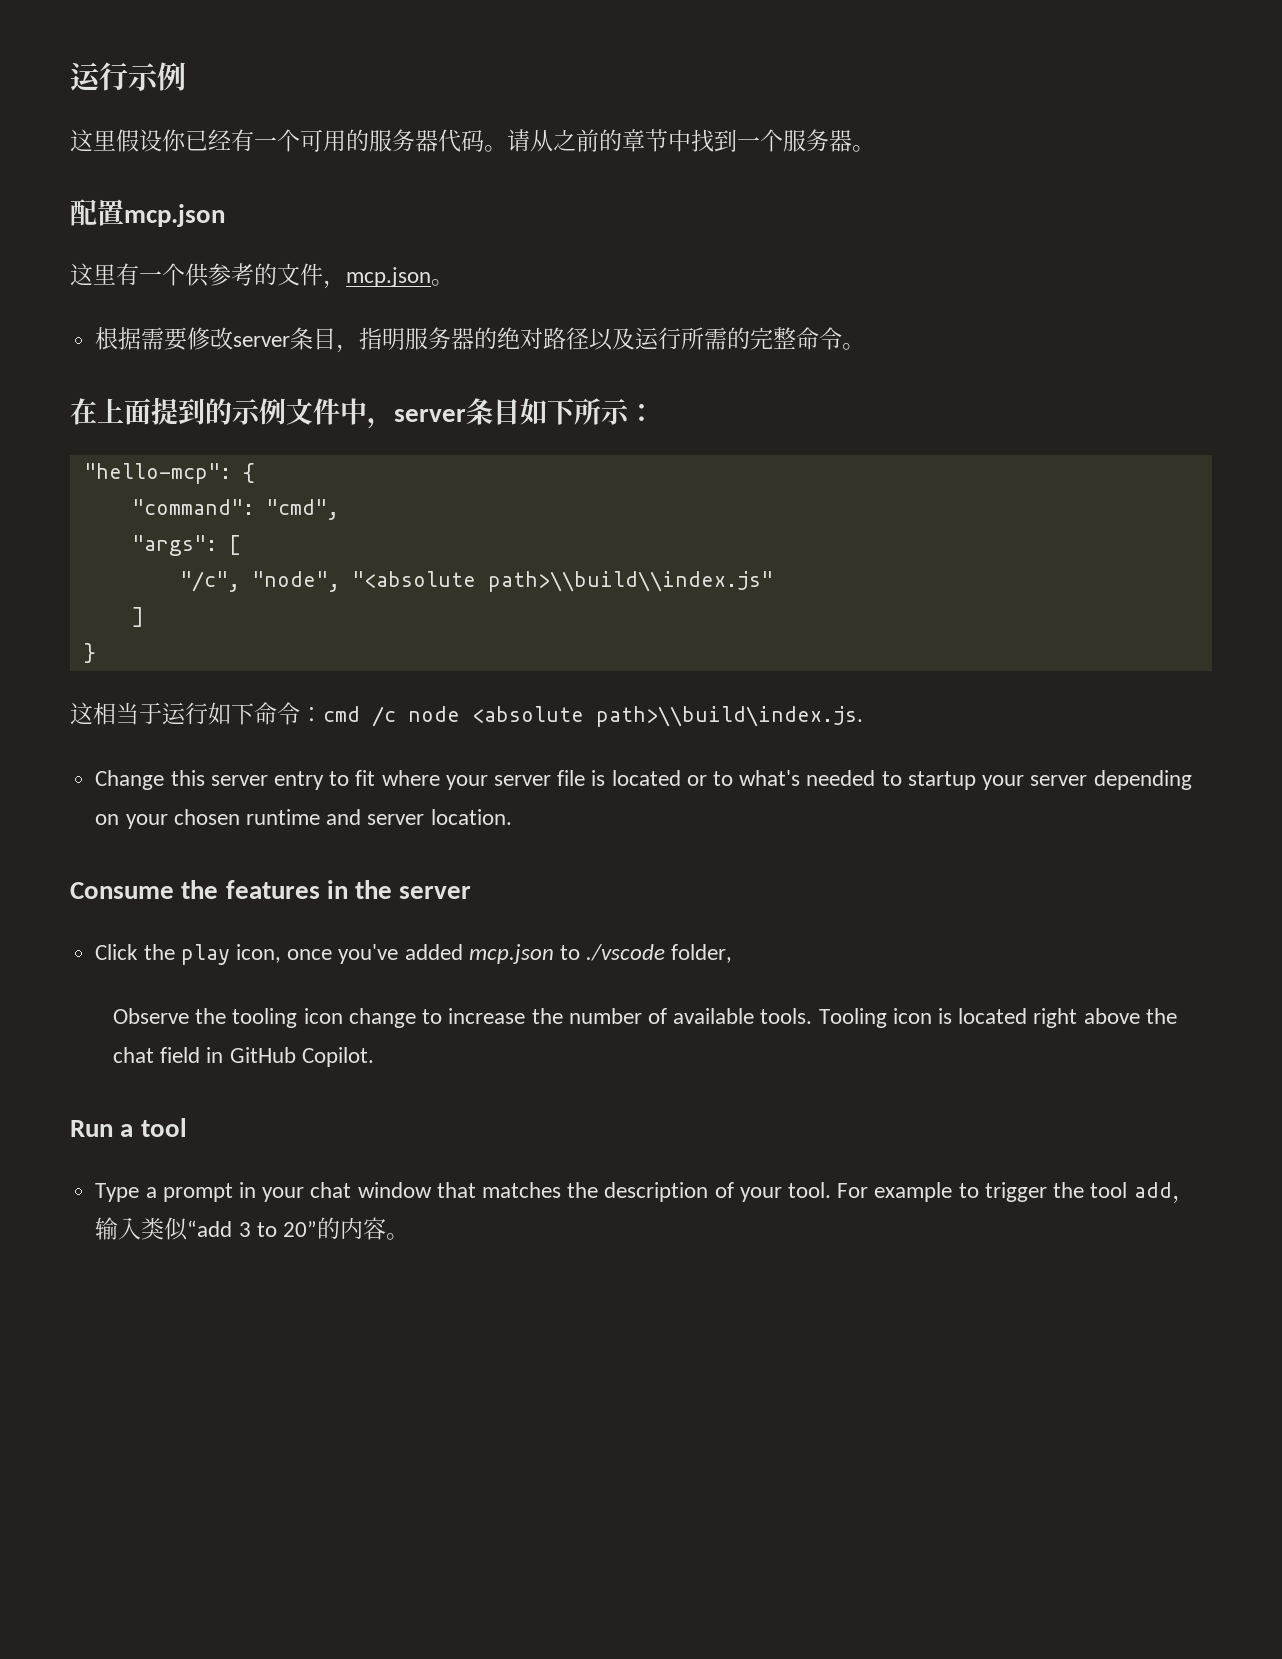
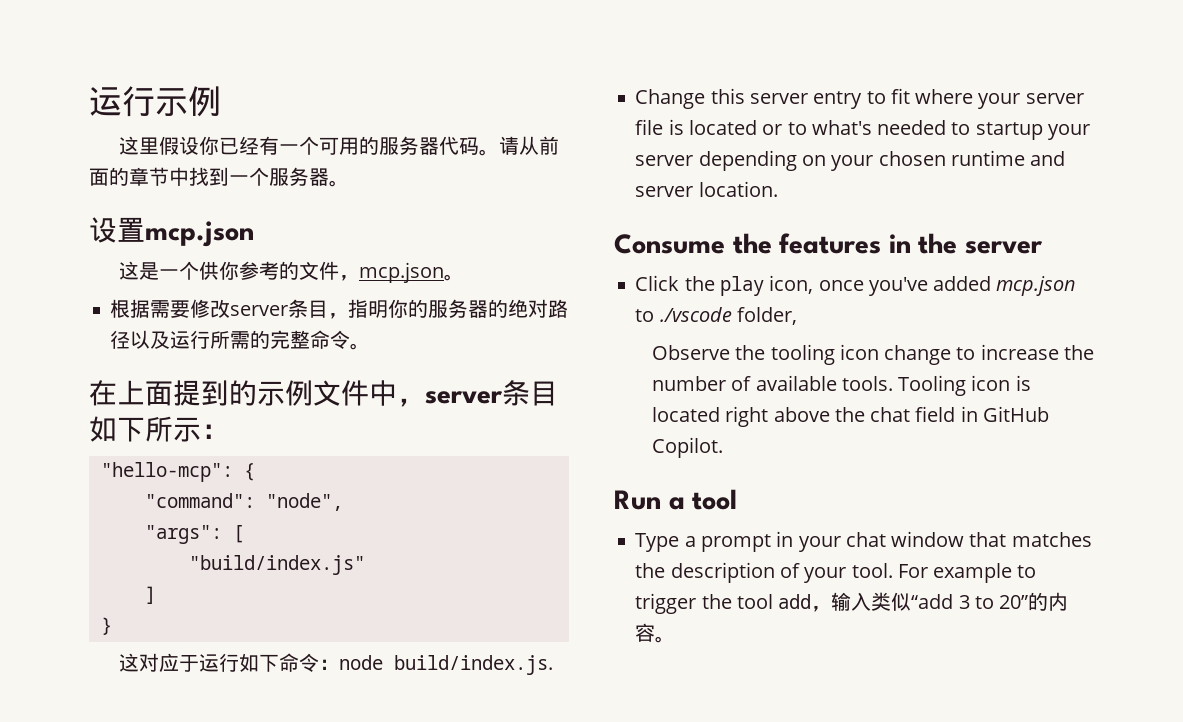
- 请从之前的章节中找到一个服务器。
+ 请从前面的章节中找到一个服务器。
- 配置mcp.json
+ 设置mcp.json
- 这里有一个供参考的文件，mcp.json。
+ 这是一个供你参考的文件，mcp.json。
- 根据需要修改server条目，指明服务器的绝对路径以及运行所需的完整命令。
+ 根据需要修改server条目，指明你的服务器的绝对路径以及运行所需的完整命令。
- "command": "cmd",
+ "command": "node",
- "/c", "node", "<absolute path>\\build\\index.js"
+ "build/index.js"
- 这相当于运行如下命令：cmd /c node <absolute path>\\build\index.js.
+ 这对应于运行如下命令：node build/index.js.

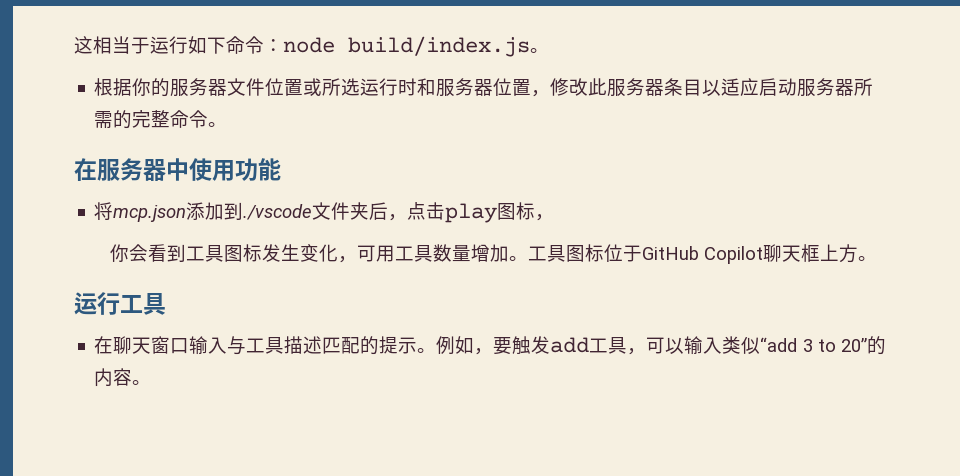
- 运行示例
- 这里假设你已经有一个可用的服务器代码。请从前面的章节中找到一个服务器。
- 设置mcp.json
- 这是一个供你参考的文件，mcp.json。
- 根据需要修改server条目，指明你的服务器的绝对路径以及运行所需的完整命令。
+ 这相当于运行如下命令：node build/index.js。
+ 根据你的服务器文件位置或所选运行时和服务器位置，修改此服务器条目以适应启动服务器所需的完整命令。
- 在上面提到的示例文件中，server条目如下所示：
- "hello-mcp": {
- "command": "node",
- "args": [
- "build/index.js"
- ]
- }
- 这对应于运行如下命令：node build/index.js.
- Change this server entry to fit where your server file is located or to what's needed to startup your server depending on your chosen runtime and server location.
- Consume the features in the server
- Click the play icon, once you've added mcp.json to ./vscode folder,
- Observe the tooling icon change to increase the number of available tools. Tooling icon is located right above the chat field in GitHub Copilot.
- Run a tool
- Type a prompt in your chat window that matches the description of your tool. For example to trigger the tool add，输入类似“add 3 to 20”的内容。
+ 在服务器中使用功能
+ 将mcp.json添加到./vscode文件夹后，点击play图标，
+ 你会看到工具图标发生变化，可用工具数量增加。工具图标位于GitHub Copilot聊天框上方。
+ 运行工具
+ 在聊天窗口输入与工具描述匹配的提示。例如，要触发add工具，可以输入类似“add 3 to 20”的内容。

